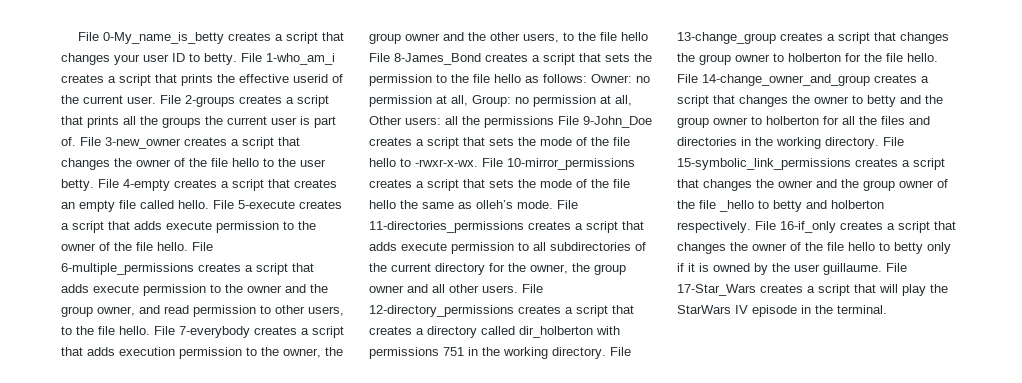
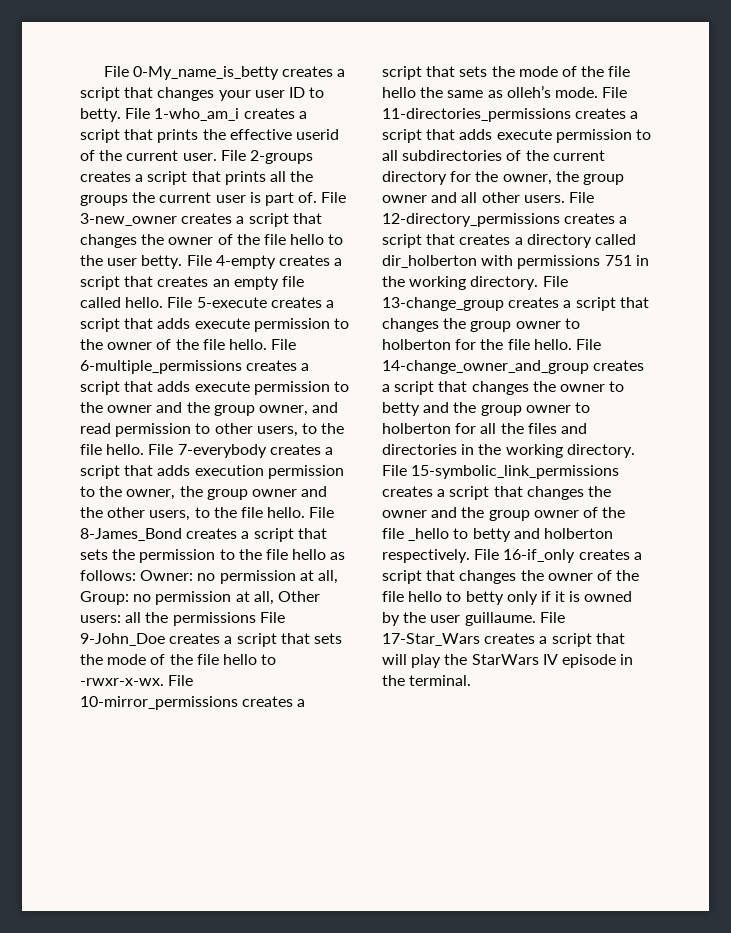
- File 7-everybody creates a script that adds execution permission to the owner, the group owner and the other users, to the file hello File 8-James_Bond creates a script that sets the permission to the file hello as follows:
+ File 7-everybody creates a script that adds execution permission to the owner, the group owner and the other users, to the file hello. File 8-James_Bond creates a script that sets the permission to the file hello as follows:

